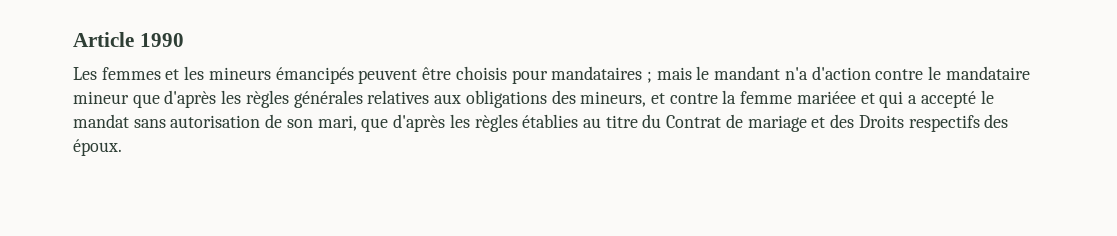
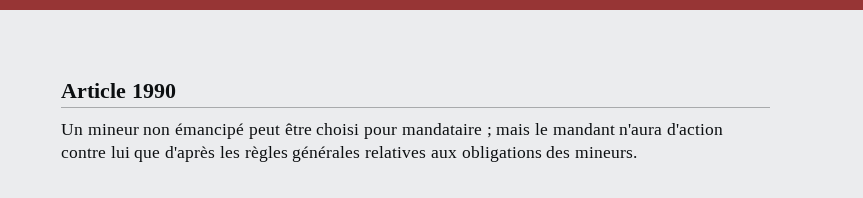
- Les femmes et les mineurs émancipés peuvent être choisis pour mandataires ; mais le mandant n'a d'action contre le mandataire mineur que d'après les règles générales relatives aux obligations des mineurs, et contre la femme mariéee et qui a accepté le mandat sans autorisation de son mari, que d'après les règles établies au titre du Contrat de mariage et des Droits respectifs des époux.
+ Un mineur non émancipé peut être choisi pour mandataire ; mais le mandant n'aura d'action contre lui que d'après les règles générales relatives aux obligations des mineurs.

